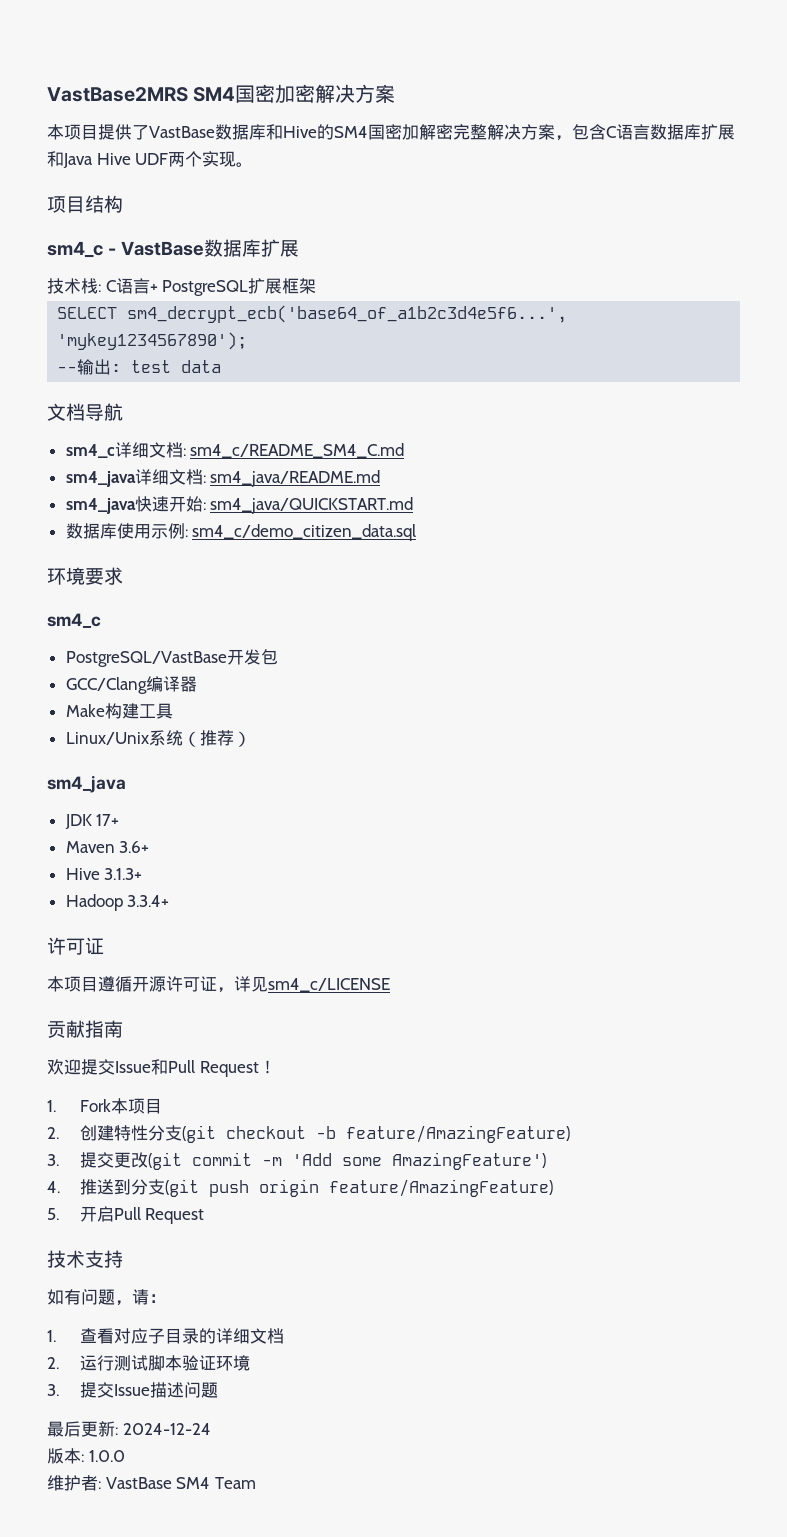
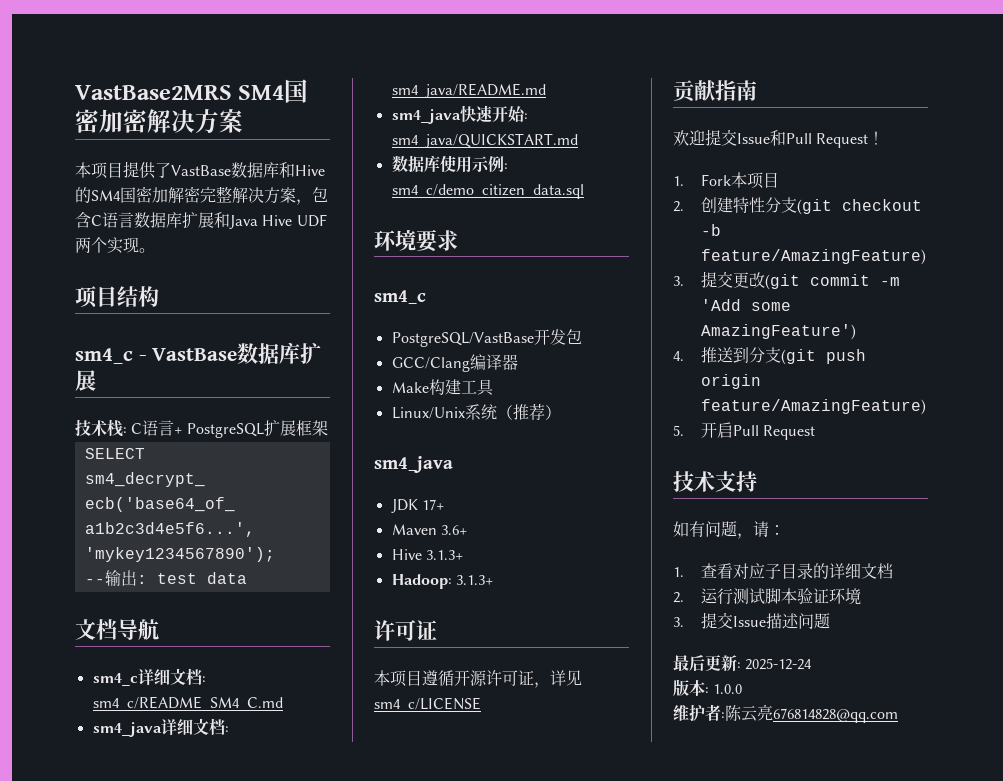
- Hadoop 3.3.4+
+ Hadoop: 3.1.3+
- 最后更新: 2024-12-24
+ 最后更新: 2025-12-24
- 维护者: VastBase SM4 Team
+ 维护者:陈云亮676814828@qq.com

